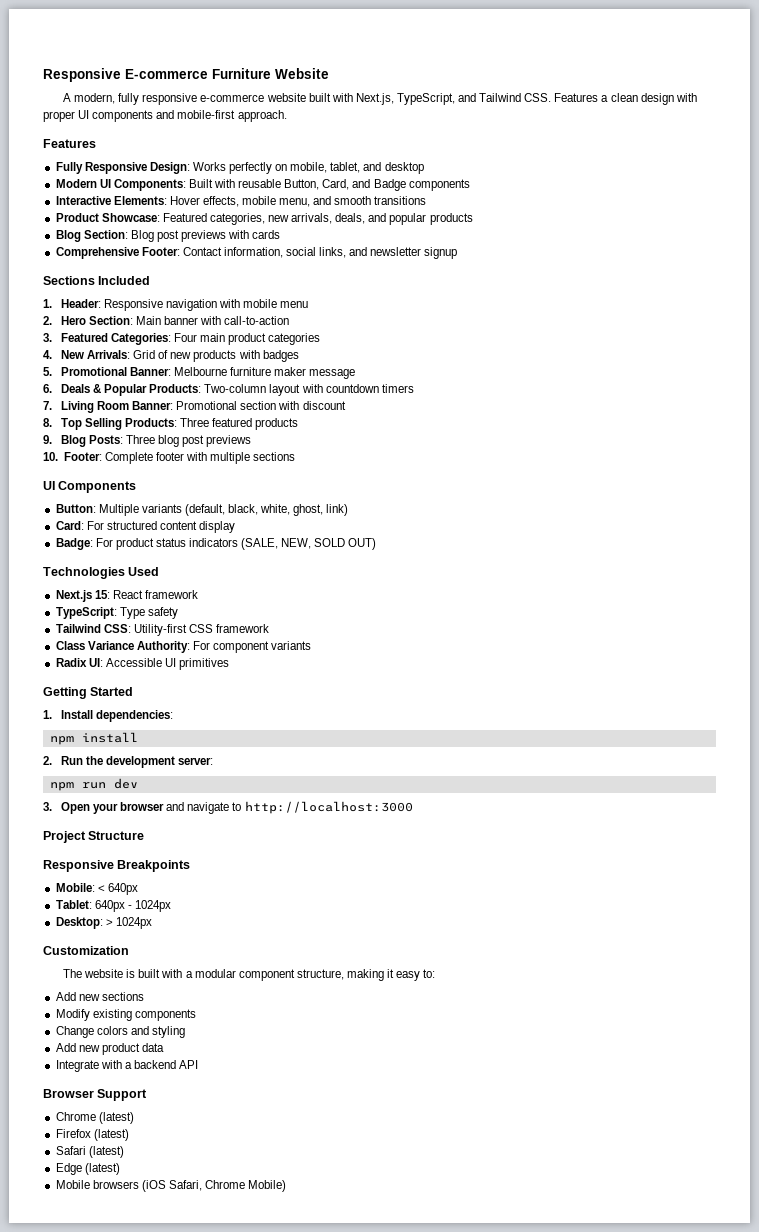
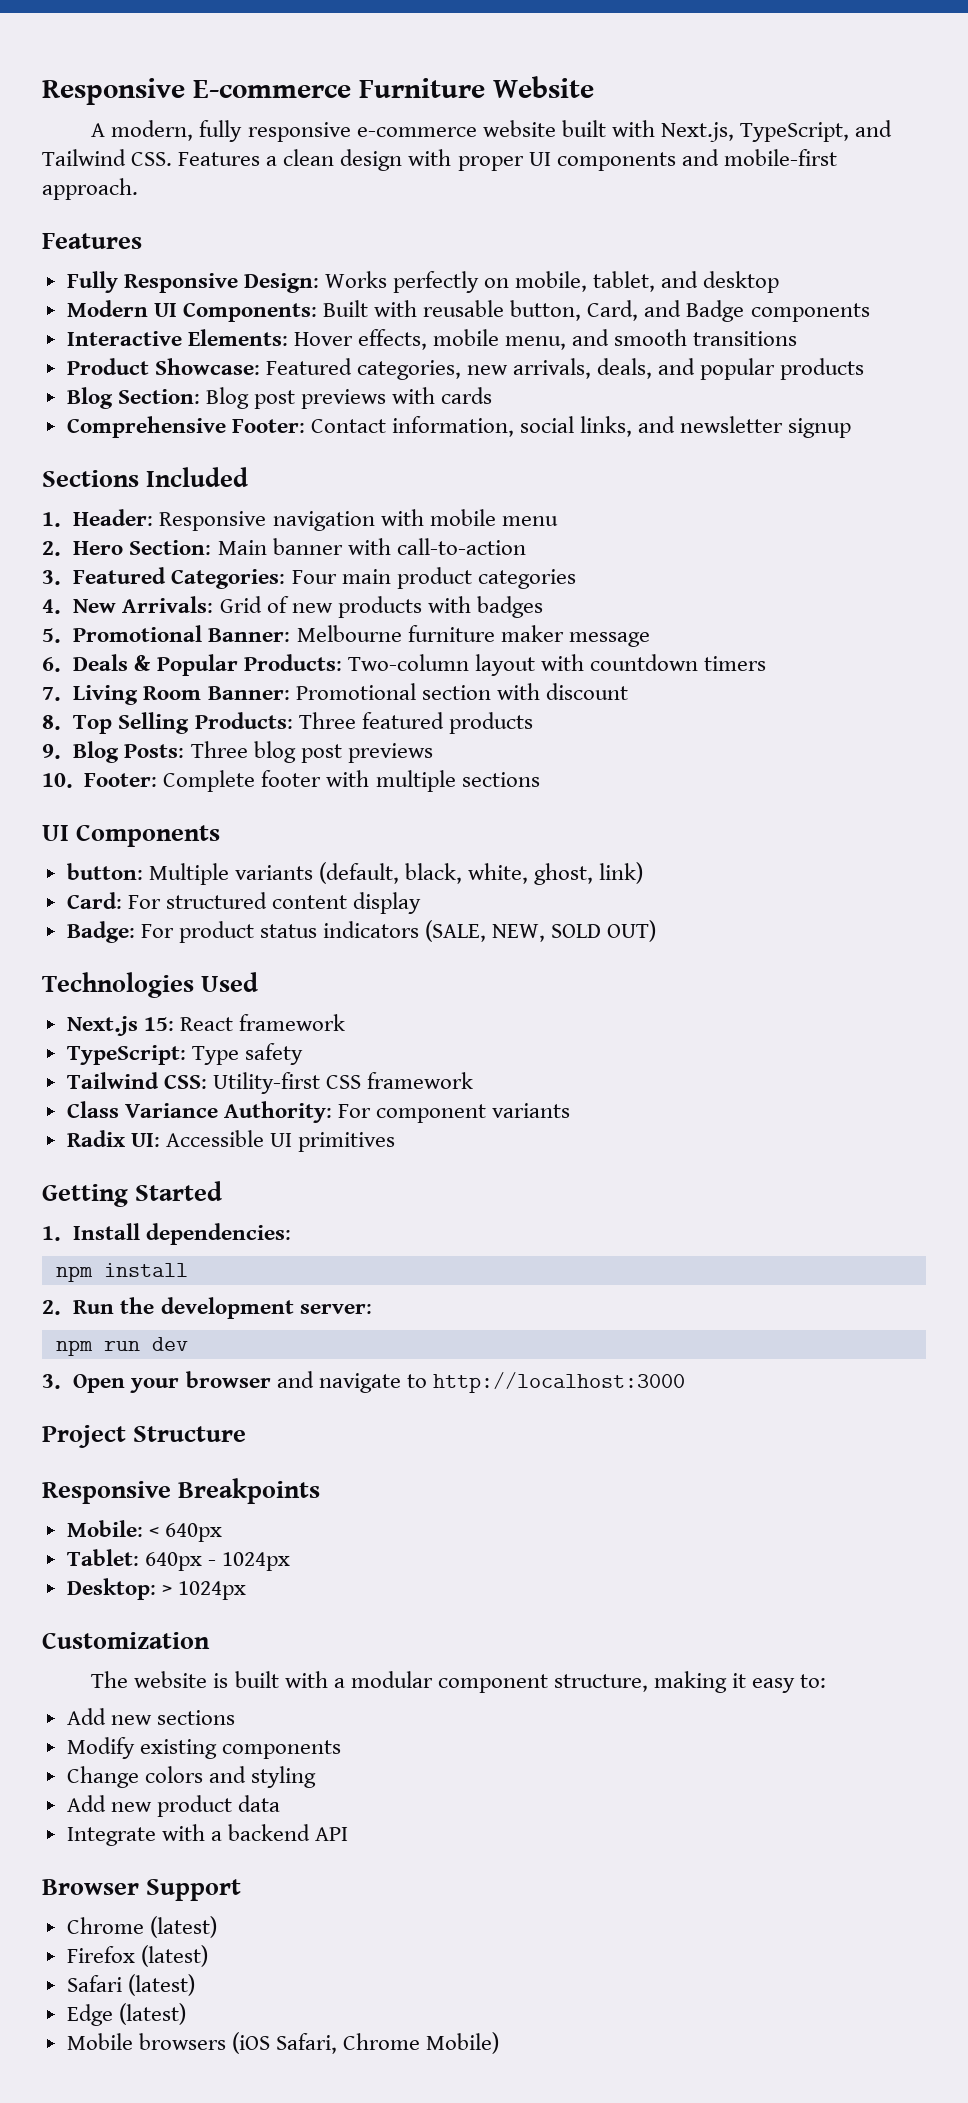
- Modern UI Components: Built with reusable Button, Card, and Badge components
+ Modern UI Components: Built with reusable button, Card, and Badge components
- Button: Multiple variants (default, black, white, ghost, link)
+ button: Multiple variants (default, black, white, ghost, link)

